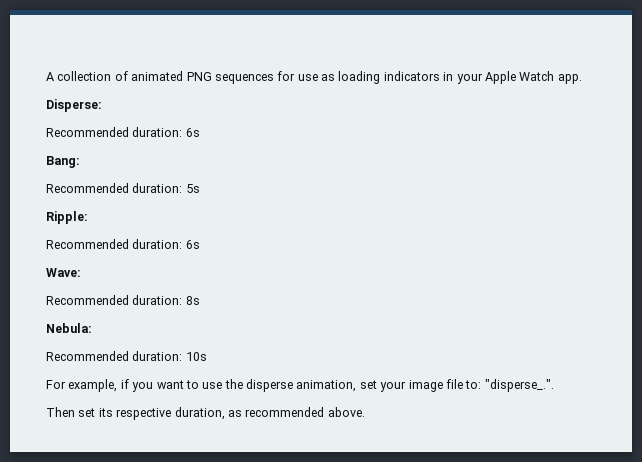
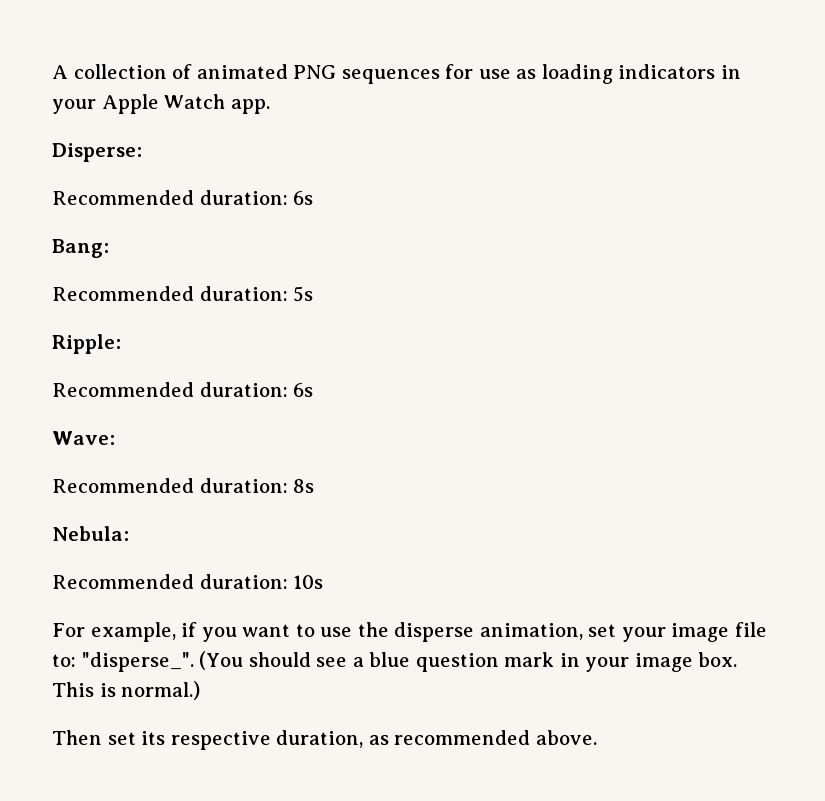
- For example, if you want to use the disperse animation, set your image file to: "disperse_.".
+ For example, if you want to use the disperse animation, set your image file to: "disperse_". (You should see a blue question mark in your image box. This is normal.)

